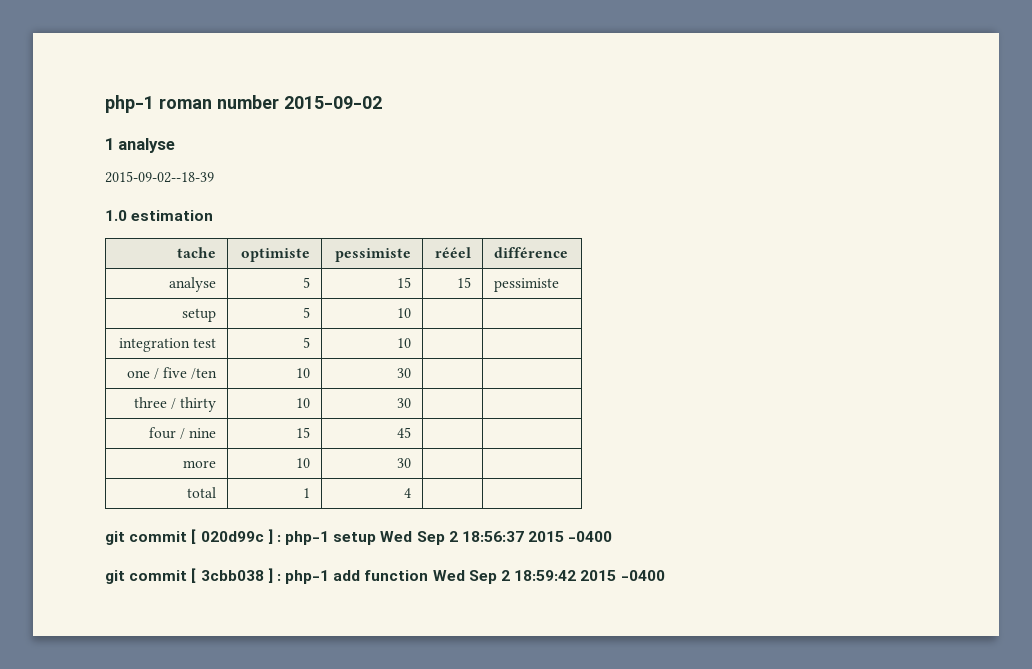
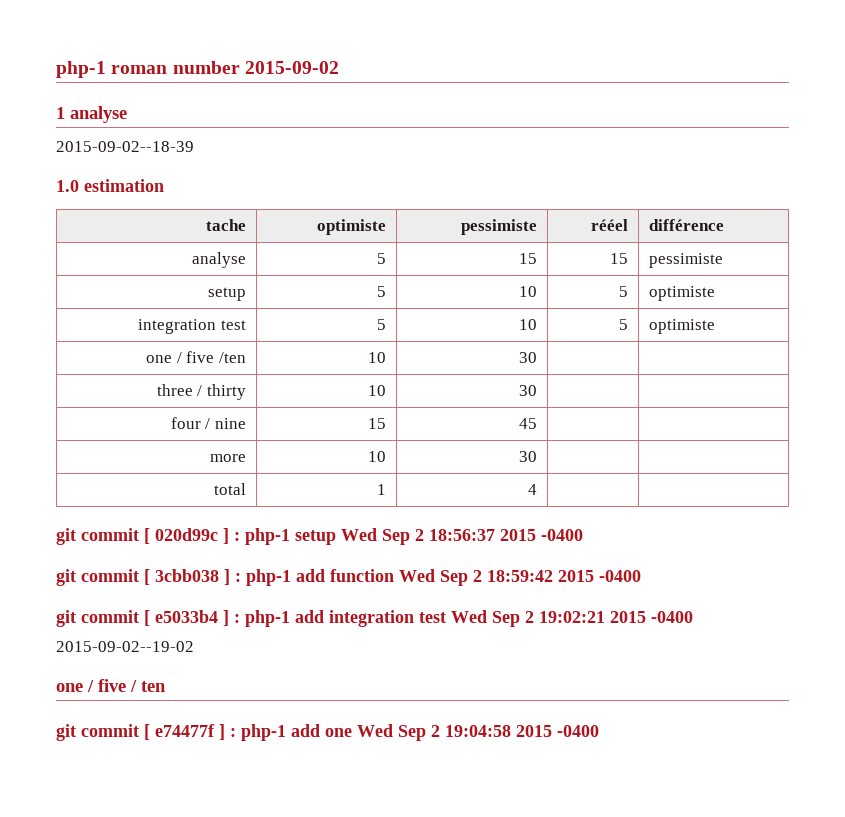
- setup | 5 | 10 | |
+ setup | 5 | 10 | 5 | optimiste
- integration test | 5 | 10 | |
+ integration test | 5 | 10 | 5 | optimiste
+ git commit [ e5033b4 ] : php-1 add integration test Wed Sep 2 19:02:21 2015 -0400
+ 2015-09-02--19-02
+ one / five / ten
+ git commit [ e74477f ] : php-1 add one Wed Sep 2 19:04:58 2015 -0400

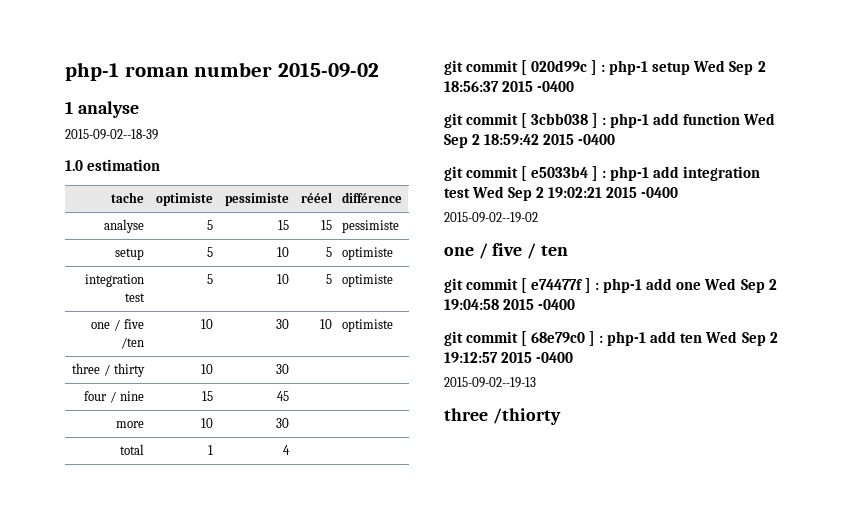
- one / five /ten | 10 | 30 | |
+ one / five /ten | 10 | 30 | 10 | optimiste
+ git commit [ 68e79c0 ] : php-1 add ten Wed Sep 2 19:12:57 2015 -0400
+ 2015-09-02--19-13
+ three /thiorty

